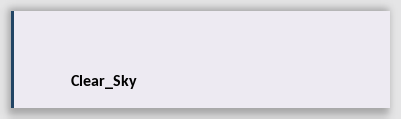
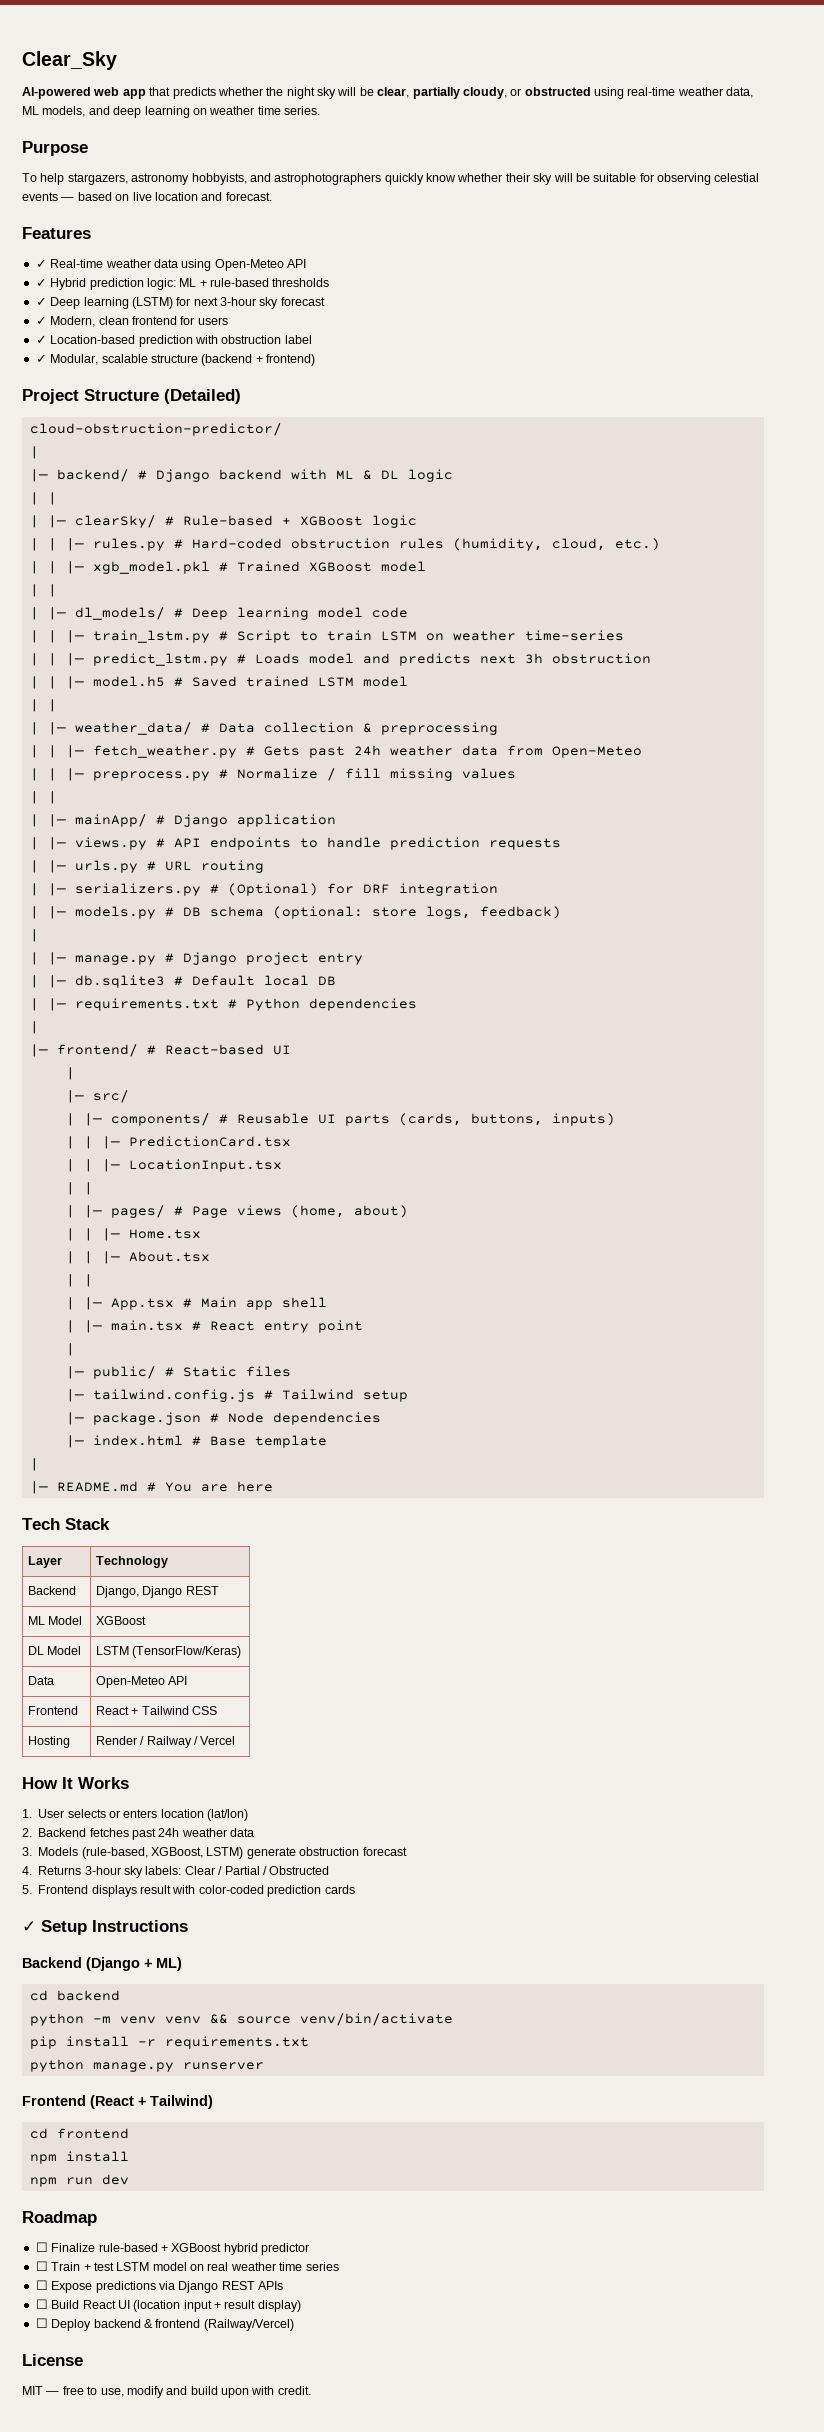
+ AI-powered web app that predicts whether the night sky will be clear, partially cloudy, or obstructed using real-time weather data, ML models, and deep learning on weather time series.
+ Purpose
+ To help stargazers, astronomy hobbyists, and astrophotographers quickly know whether their sky will be suitable for observing celestial events — based on live location and forecast.
+ Features
+ ✓ Real-time weather data using Open-Meteo API
+ ✓ Hybrid prediction logic: ML + rule-based thresholds
+ ✓ Deep learning (LSTM) for next 3-hour sky forecast
+ ✓ Modern, clean frontend for users
+ ✓ Location-based prediction with obstruction label
+ ✓ Modular, scalable structure (backend + frontend)
+ Project Structure (Detailed)
+ cloud-obstruction-predictor/
+ |
+ |— backend/ # Django backend with ML & DL logic
+ | |
+ | |— clearSky/ # Rule-based + XGBoost logic
+ | | |— rules.py # Hard-coded obstruction rules (humidity, cloud, etc.)
+ | | |— xgb_model.pkl # Trained XGBoost model
+ | |
+ | |— dl_models/ # Deep learning model code
+ | | |— train_lstm.py # Script to train LSTM on weather time-series
+ | | |— predict_lstm.py # Loads model and predicts next 3h obstruction
+ | | |— model.h5 # Saved trained LSTM model
+ | |
+ | |— weather_data/ # Data collection & preprocessing
+ | | |— fetch_weather.py # Gets past 24h weather data from Open-Meteo
+ | | |— preprocess.py # Normalize / fill missing values
+ | |
+ | |— mainApp/ # Django application
+ | |— views.py # API endpoints to handle prediction requests
+ | |— urls.py # URL routing
+ | |— serializers.py # (Optional) for DRF integration
+ | |— models.py # DB schema (optional: store logs, feedback)
+ |
+ | |— manage.py # Django project entry
+ | |— db.sqlite3 # Default local DB
+ | |— requirements.txt # Python dependencies
+ |
+ |— frontend/ # React-based UI
+ |
+ |— src/
+ | |— components/ # Reusable UI parts (cards, buttons, inputs)
+ | | |— PredictionCard.tsx
+ | | |— LocationInput.tsx
+ | |
+ | |— pages/ # Page views (home, about)
+ | | |— Home.tsx
+ | | |— About.tsx
+ | |
+ | |— App.tsx # Main app shell
+ | |— main.tsx # React entry point
+ |
+ |— public/ # Static files
+ |— tailwind.config.js # Tailwind setup
+ |— package.json # Node dependencies
+ |— index.html # Base template
+ |
+ |— README.md # You are here
+ Tech Stack
+ Layer | Technology
+ Backend | Django, Django REST
+ ML Model | XGBoost
+ DL Model | LSTM (TensorFlow/Keras)
+ Data | Open-Meteo API
+ Frontend | React + Tailwind CSS
+ Hosting | Render / Railway / Vercel
+ How It Works
+ 1. User selects or enters location (lat/lon)
+ 2. Backend fetches past 24h weather data
+ 3. Models (rule-based, XGBoost, LSTM) generate obstruction forecast
+ 4. Returns 3-hour sky labels: Clear / Partial / Obstructed
+ 5. Frontend displays result with color-coded prediction cards
+ ✓ Setup Instructions
+ Backend (Django + ML)
+ cd backend
+ python -m venv venv && source venv/bin/activate
+ pip install -r requirements.txt
+ python manage.py runserver
+ Frontend (React + Tailwind)
+ cd frontend
+ npm install
+ npm run dev
+ Roadmap
+ ☐ Finalize rule-based + XGBoost hybrid predictor
+ ☐ Train + test LSTM model on real weather time series
+ ☐ Expose predictions via Django REST APIs
+ ☐ Build React UI (location input + result display)
+ ☐ Deploy backend & frontend (Railway/Vercel)
+ License
+ MIT — free to use, modify and build upon with credit.

